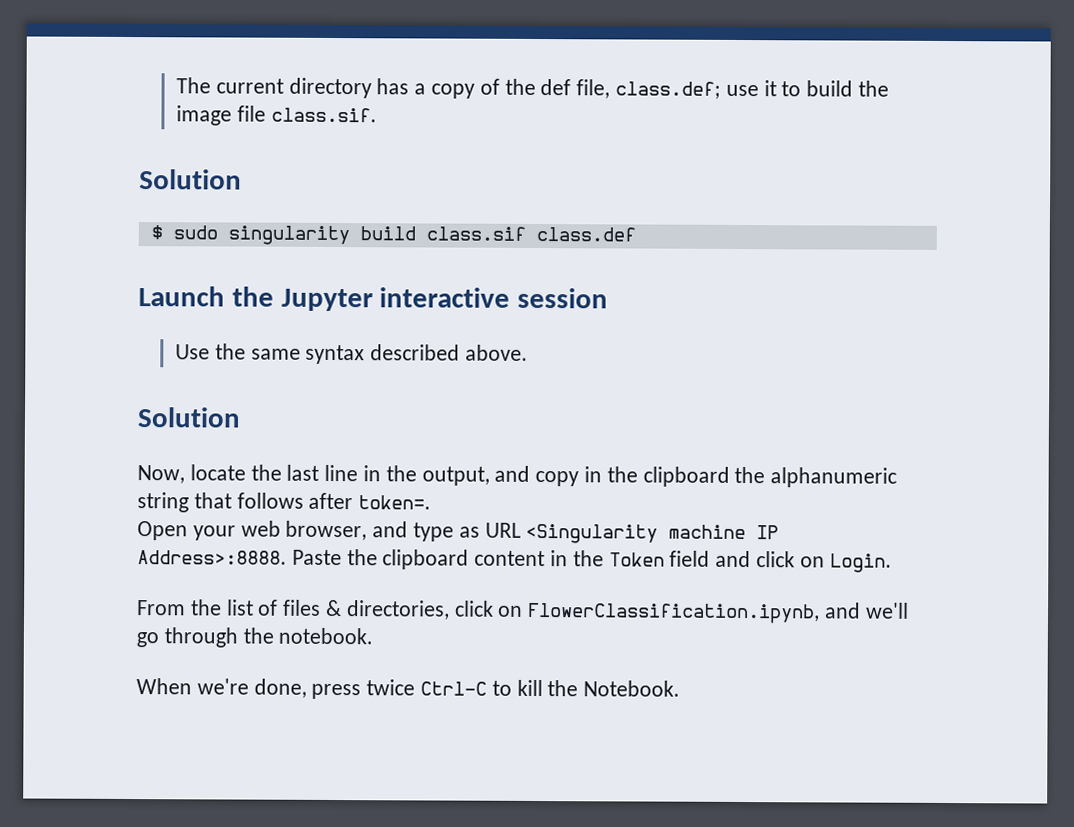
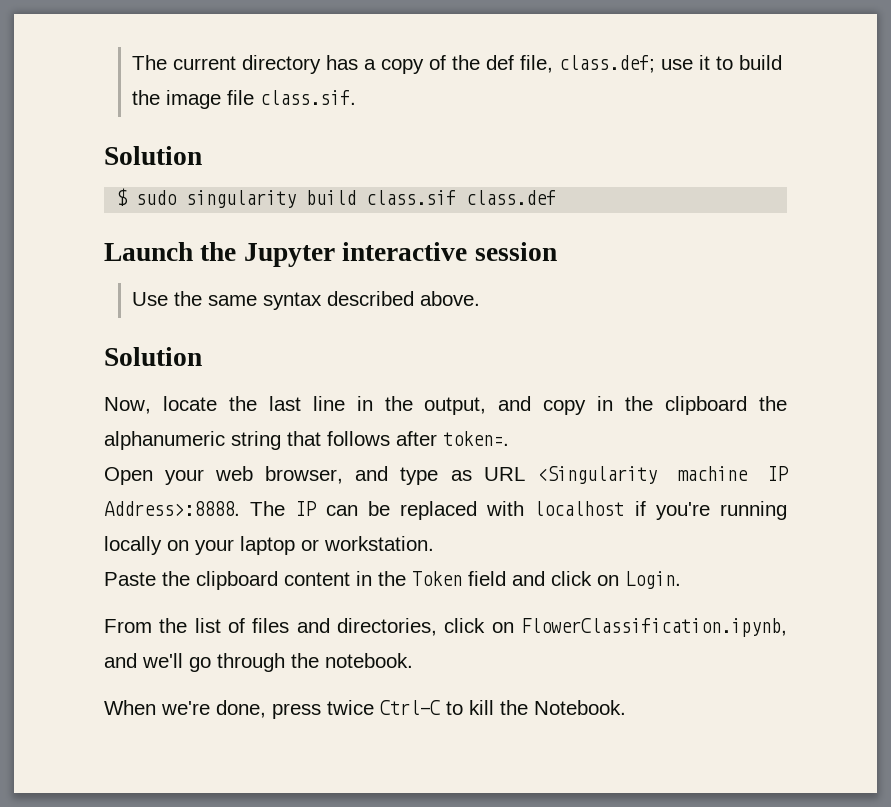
- Open your web browser, and type as URL <Singularity machine IP Address>:8888. Paste the clipboard content in the Token field and click on Login.
+ Open your web browser, and type as URL <Singularity machine IP Address>:8888. The IP can be replaced with localhost if you're running locally on your laptop or workstation.
+ Paste the clipboard content in the Token field and click on Login.
- From the list of files & directories, click on FlowerClassification.ipynb, and we'll go through the notebook.
+ From the list of files and directories, click on FlowerClassification.ipynb, and we'll go through the notebook.

